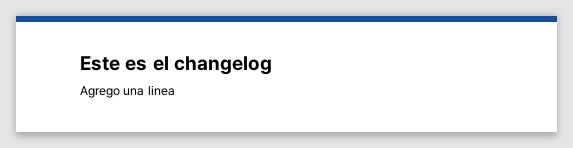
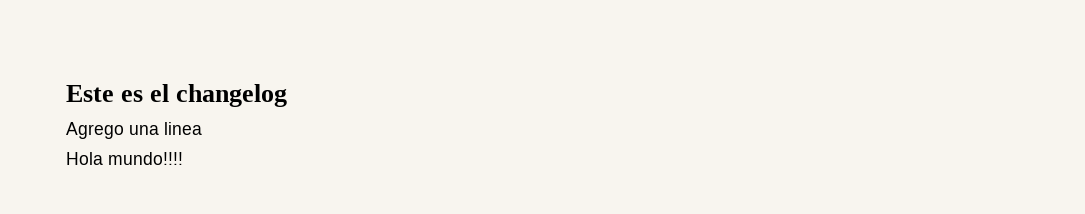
+ Hola mundo!!!!

